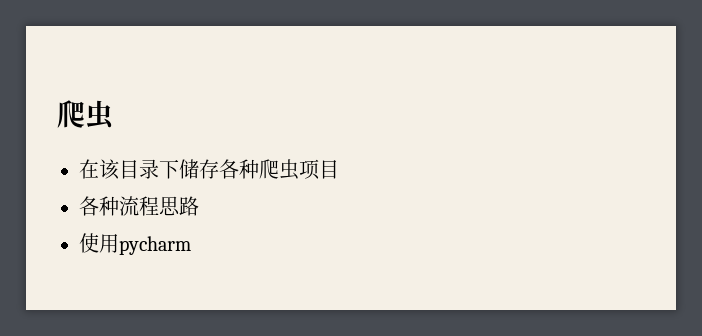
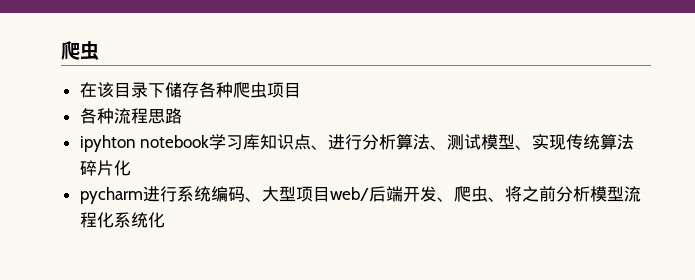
- 使用pycharm
+ ipyhton notebook学习库知识点、进行分析算法、测试模型、实现传统算法碎片化
+ pycharm进行系统编码、大型项目web/后端开发、爬虫、将之前分析模型流程化系统化

